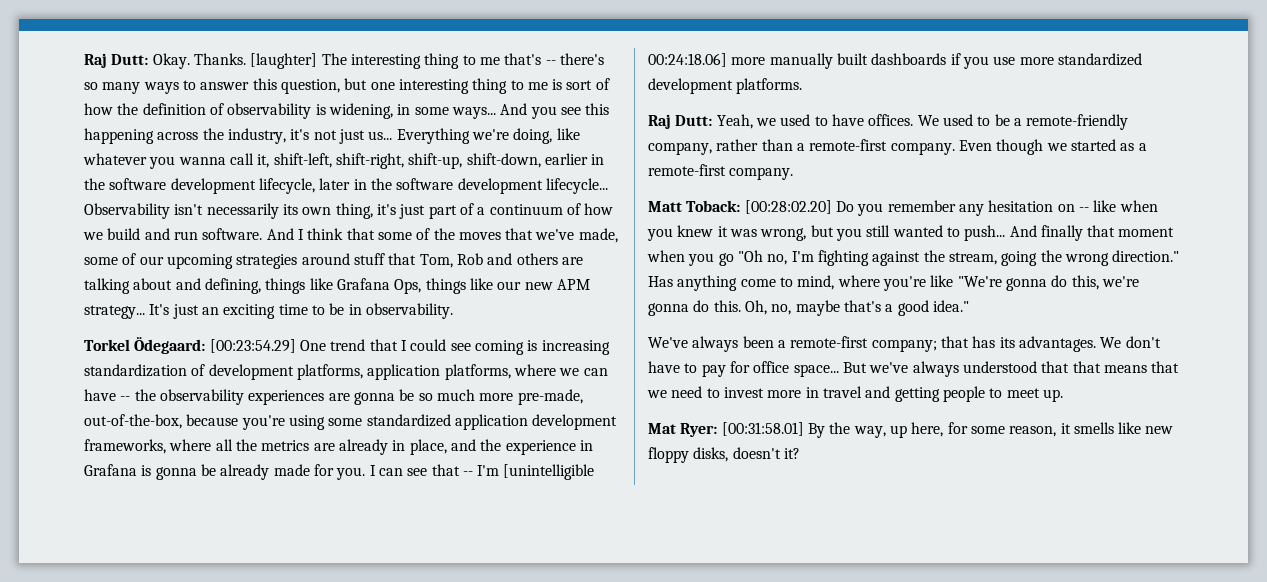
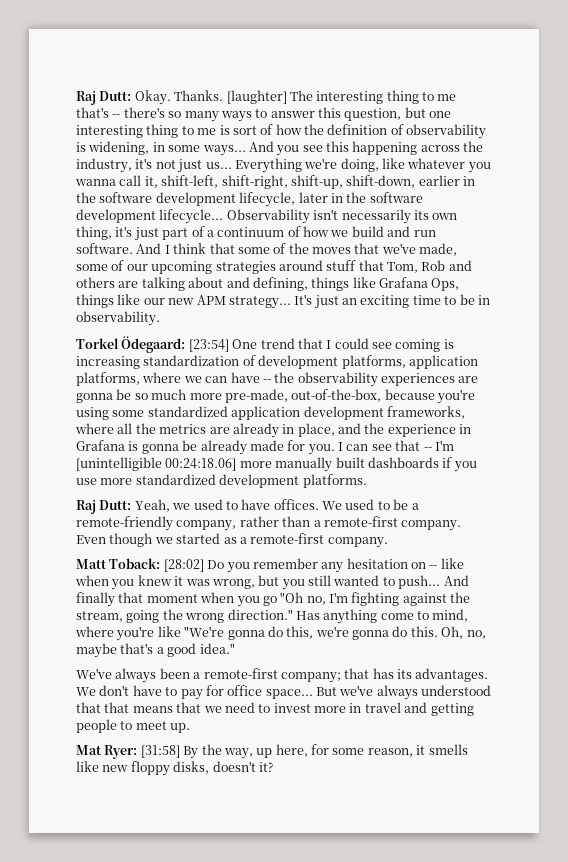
- [00:23:54.29] One trend that I could see coming is increasing standardization of development platforms, application platforms, where we can have -- the observability experiences are gonna be so much more pre-made, out-of-the-box, because you're using some standardized application development frameworks, where all the metrics are already in place, and the experience in Grafana is gonna be already made for you.
+ [23:54] One trend that I could see coming is increasing standardization of development platforms, application platforms, where we can have -- the observability experiences are gonna be so much more pre-made, out-of-the-box, because you're using some standardized application development frameworks, where all the metrics are already in place, and the experience in Grafana is gonna be already made for you.
- Matt Toback: [00:28:02.20] Do you remember any hesitation on -- like when you knew it was wrong, but you still wanted to push...
+ Matt Toback: [28:02] Do you remember any hesitation on -- like when you knew it was wrong, but you still wanted to push...
- Mat Ryer: [00:31:58.01] By the way, up here, for some reason, it smells like new floppy disks, doesn't it?
+ Mat Ryer: [31:58] By the way, up here, for some reason, it smells like new floppy disks, doesn't it?

